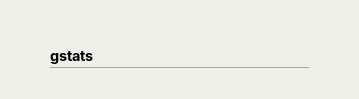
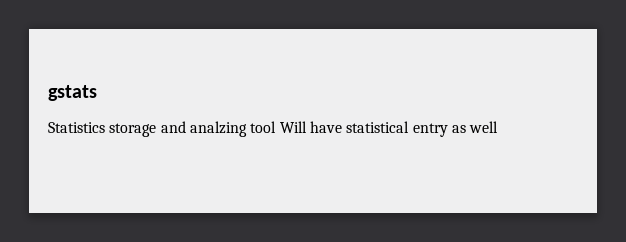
+ Statistics storage and analzing tool Will have statistical entry as well

